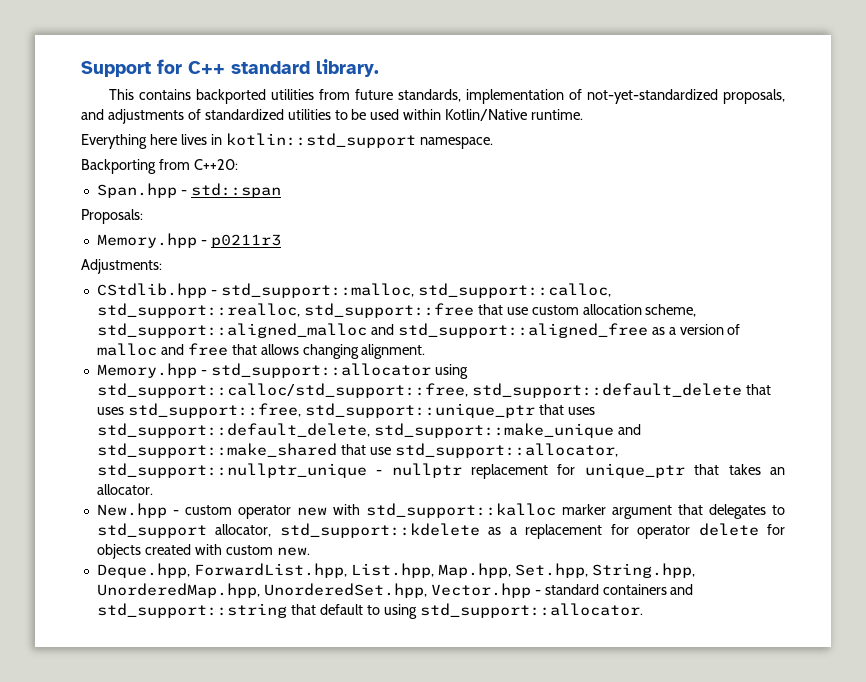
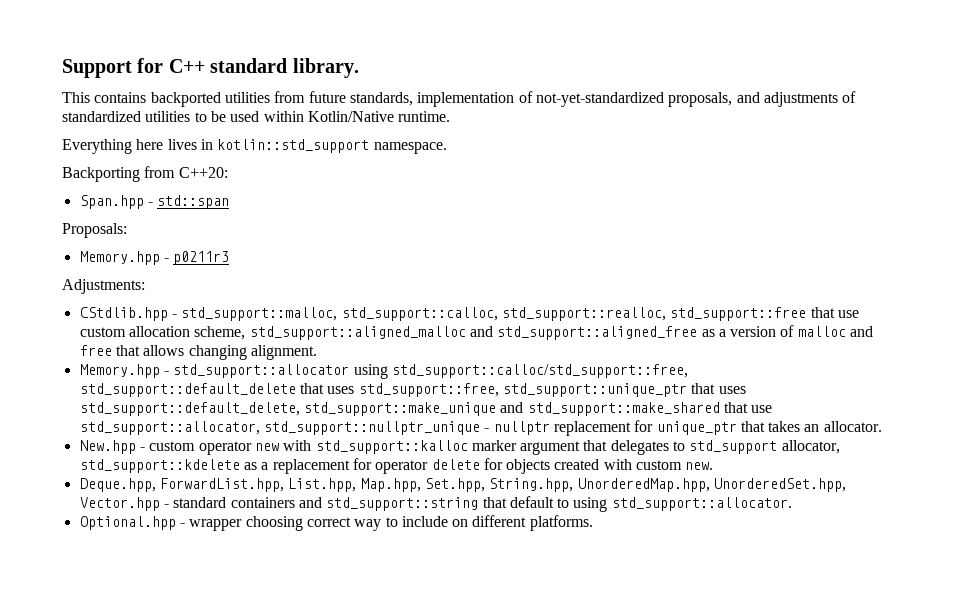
+ Optional.hpp - wrapper choosing correct way to include on different platforms.

